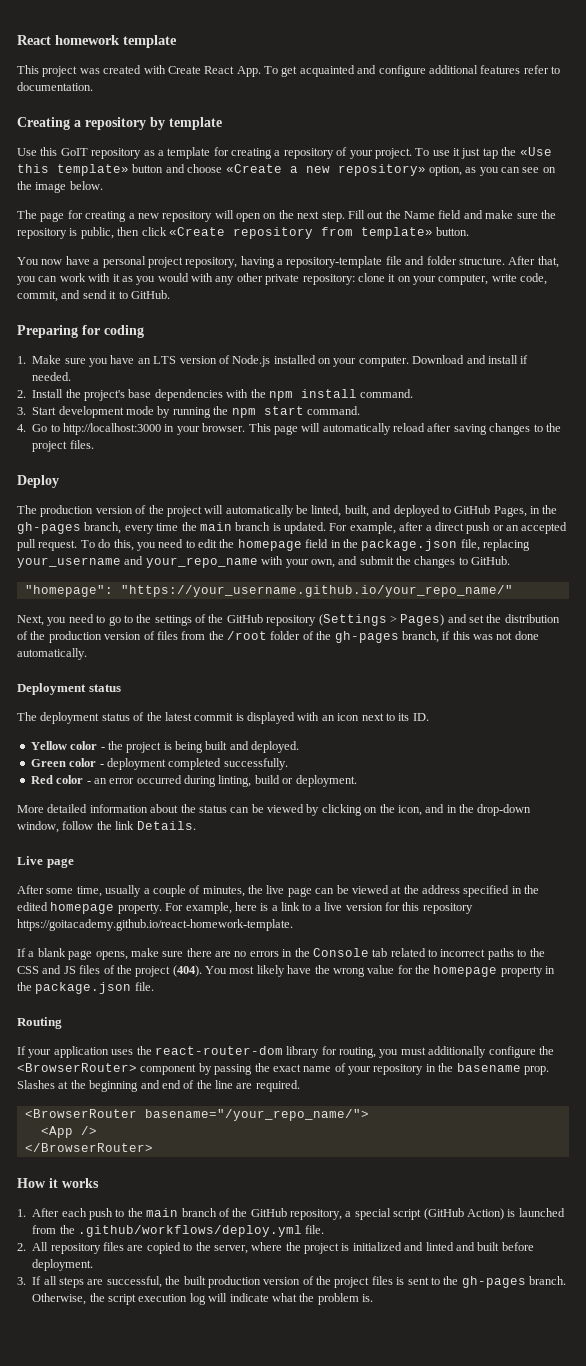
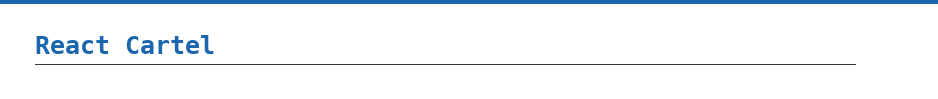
- React homework template
- This project was created with Create React App. To get acquainted and configure additional features refer to documentation.
- Creating a repository by template
- Use this GoIT repository as a template for creating a repository of your project. To use it just tap the «Use this template» button and choose «Create a new repository» option, as you can see on the image below.
- The page for creating a new repository will open on the next step. Fill out the Name field and make sure the repository is public, then click «Create repository from template» button.
- You now have a personal project repository, having a repository-template file and folder structure. After that, you can work with it as you would with any other private repository: clone it on your computer, write code, commit, and send it to GitHub.
- Preparing for coding
- 1. Make sure you have an LTS version of Node.js installed on your computer. Download and install if needed.
- 2. Install the project's base dependencies with the npm install command.
- 3. Start development mode by running the npm start command.
- 4. Go to http://localhost:3000 in your browser. This page will automatically reload after saving changes to the project files.
- Deploy
- The production version of the project will automatically be linted, built, and deployed to GitHub Pages, in the gh-pages branch, every time the main branch is updated. For example, after a direct push or an accepted pull request. To do this, you need to edit the homepage field in the package.json file, replacing your_username and your_repo_name with your own, and submit the changes to GitHub.
- "homepage": "https://your_username.github.io/your_repo_name/"
- Next, you need to go to the settings of the GitHub repository (Settings > Pages) and set the distribution of the production version of files from the /root folder of the gh-pages branch, if this was not done automatically.
- Deployment status
- The deployment status of the latest commit is displayed with an icon next to its ID.
- Yellow color - the project is being built and deployed.
- Green color - deployment completed successfully.
- Red color - an error occurred during linting, build or deployment.
- More detailed information about the status can be viewed by clicking on the icon, and in the drop-down window, follow the link Details.
- Live page
- After some time, usually a couple of minutes, the live page can be viewed at the address specified in the edited homepage property. For example, here is a link to a live version for this repository https://goitacademy.github.io/react-homework-template.
- If a blank page opens, make sure there are no errors in the Console tab related to incorrect paths to the CSS and JS files of the project (404). You most likely have the wrong value for the homepage property in the package.json file.
- Routing
- If your application uses the react-router-dom library for routing, you must additionally configure the <BrowserRouter> component by passing the exact name of your repository in the basename prop. Slashes at the beginning and end of the line are required.
- <BrowserRouter basename="/your_repo_name/">
- <App />
- </BrowserRouter>
- How it works
- 1. After each push to the main branch of the GitHub repository, a special script (GitHub Action) is launched from the .github/workflows/deploy.yml file.
- 2. All repository files are copied to the server, where the project is initialized and linted and built before deployment.
- 3. If all steps are successful, the built production version of the project files is sent to the gh-pages branch. Otherwise, the script execution log will indicate what the problem is.
+ React Cartel

